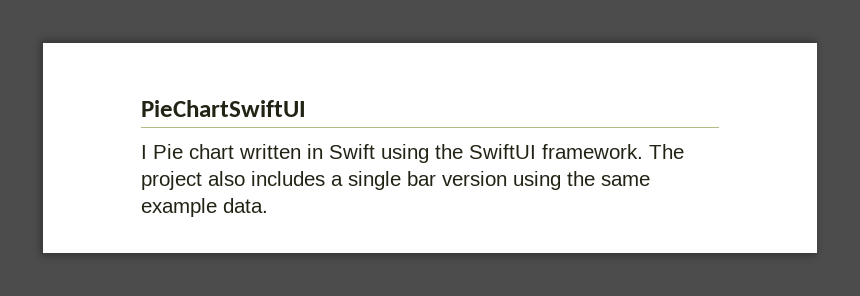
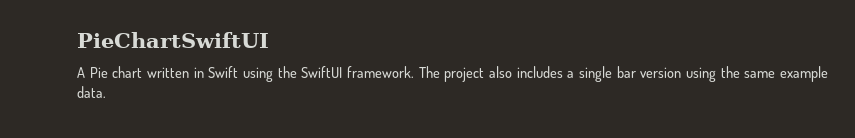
- I Pie chart written in Swift using the SwiftUI framework.
+ A Pie chart written in Swift using the SwiftUI framework.

